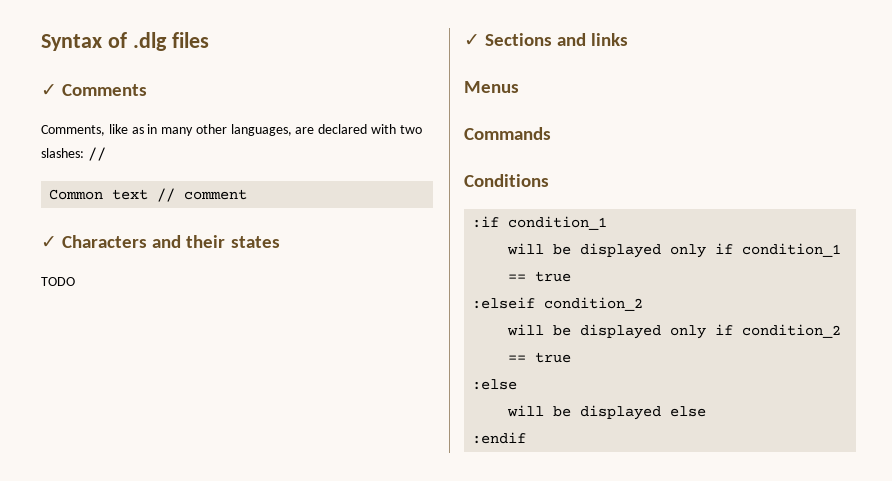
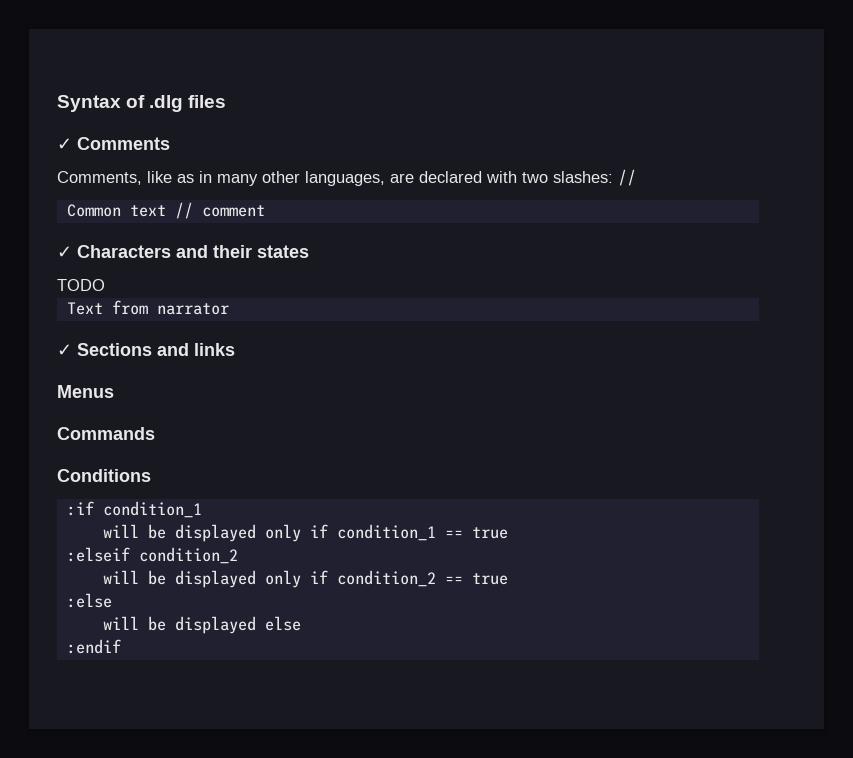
+ Text from narrator

